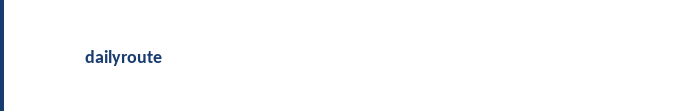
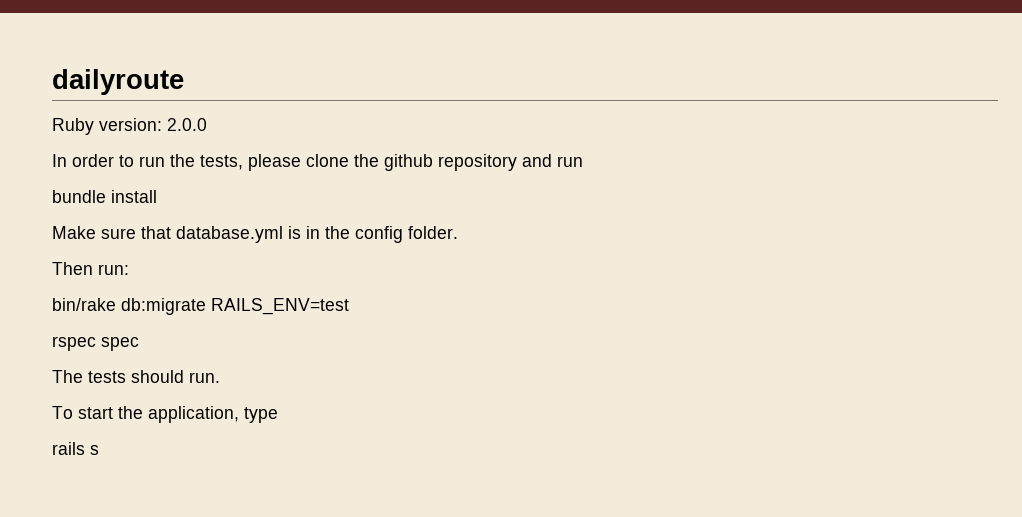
+ Ruby version: 2.0.0
+ In order to run the tests, please clone the github repository and run
+ bundle install
+ Make sure that database.yml is in the config folder.
+ Then run:
+ bin/rake db:migrate RAILS_ENV=test
+ rspec spec
+ The tests should run.
+ To start the application, type
+ rails s

